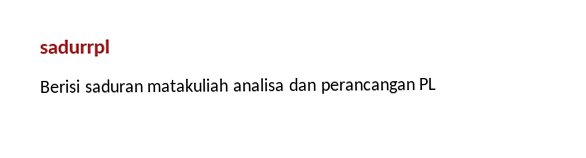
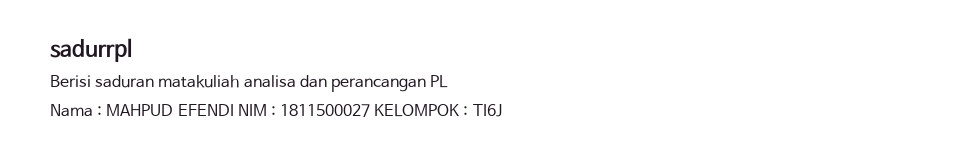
+ Nama : MAHPUD EFENDI NIM : 1811500027 KELOMPOK : TI6J

